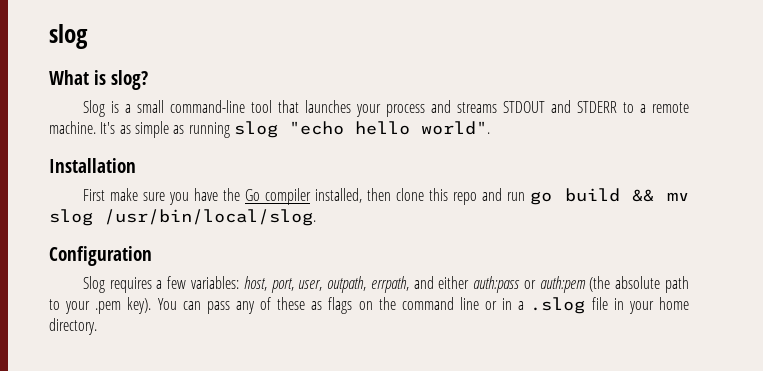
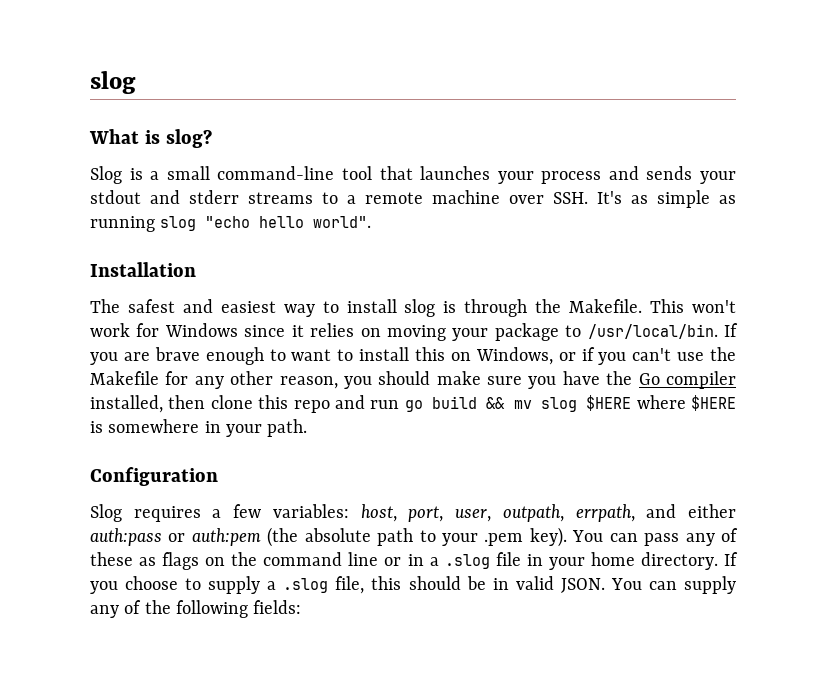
- Slog is a small command-line tool that launches your process and streams STDOUT and STDERR to a remote machine. It's as simple as running slog "echo hello world".
+ Slog is a small command-line tool that launches your process and sends your stdout and stderr streams to a remote machine over SSH. It's as simple as running slog "echo hello world".
- First make sure you have the Go compiler installed, then clone this repo and run go build && mv slog /usr/bin/local/slog.
+ The safest and easiest way to install slog is through the Makefile. This won't work for Windows since it relies on moving your package to /usr/local/bin. If you are brave enough to want to install this on Windows, or if you can't use the Makefile for any other reason, you should make sure you have the Go compiler installed, then clone this repo and run go build && mv slog $HERE where $HERE is somewhere in your path.
+ If you choose to supply a .slog file, this should be in valid JSON. You can supply any of the following fields:

